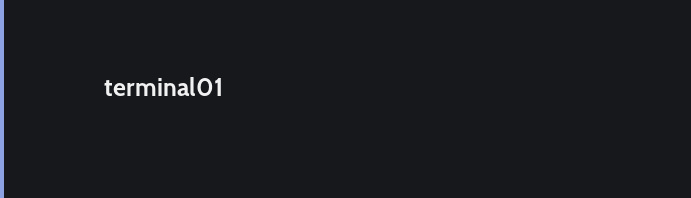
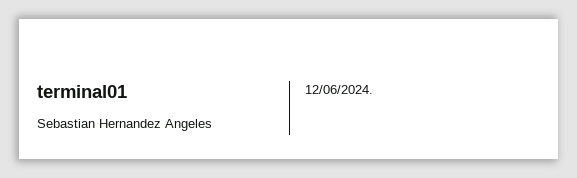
+ Sebastian Hernandez Angeles 12/06/2024.

